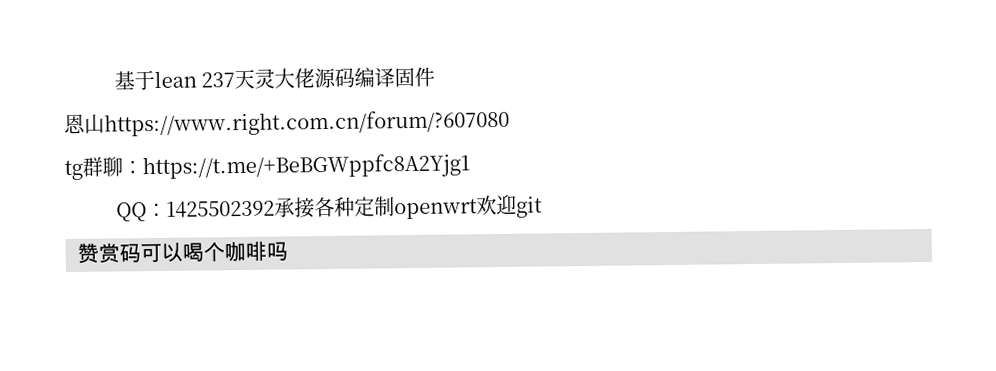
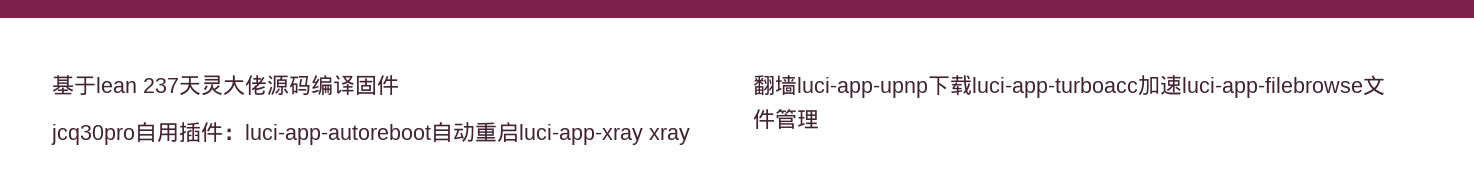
- 恩山https://www.right.com.cn/forum/?607080
- tg群聊：https://t.me/+BeBGWppfc8A2Yjg1
- QQ：1425502392承接各种定制openwrt欢迎git
- 赞赏码可以喝个咖啡吗
+ jcq30pro自用插件：luci-app-autoreboot自动重启luci-app-xray xray翻墙luci-app-upnp下载luci-app-turboacc加速luci-app-filebrowse文件管理

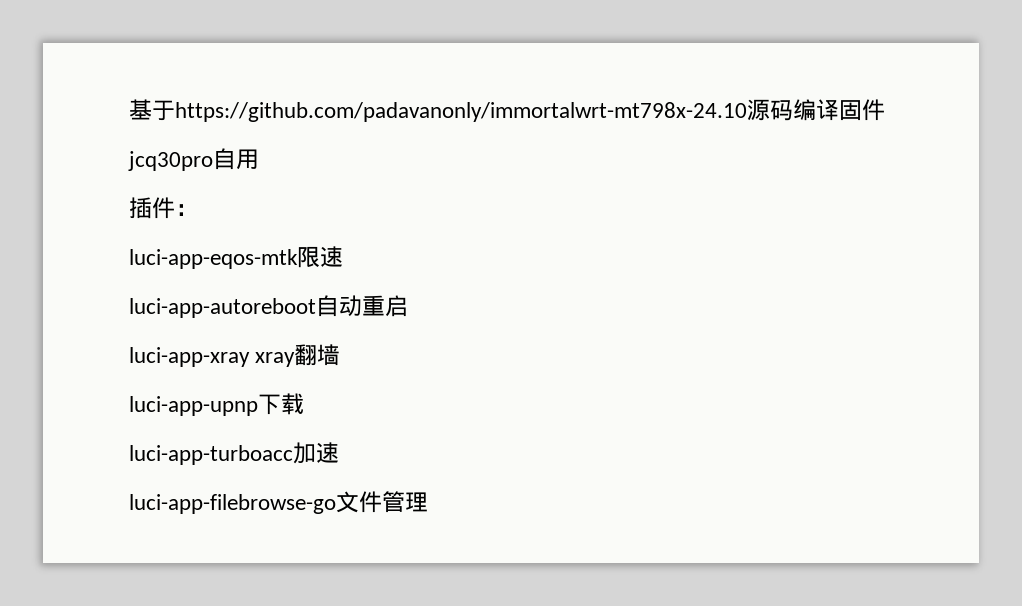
- 基于lean 237天灵大佬源码编译固件
+ 基于https://github.com/padavanonly/immortalwrt-mt798x-24.10源码编译固件
- jcq30pro自用插件：luci-app-autoreboot自动重启luci-app-xray xray翻墙luci-app-upnp下载luci-app-turboacc加速luci-app-filebrowse文件管理
+ jcq30pro自用
+ 插件：
+ luci-app-eqos-mtk限速
+ luci-app-autoreboot自动重启
+ luci-app-xray xray翻墙
+ luci-app-upnp下载
+ luci-app-turboacc加速
+ luci-app-filebrowse-go文件管理

